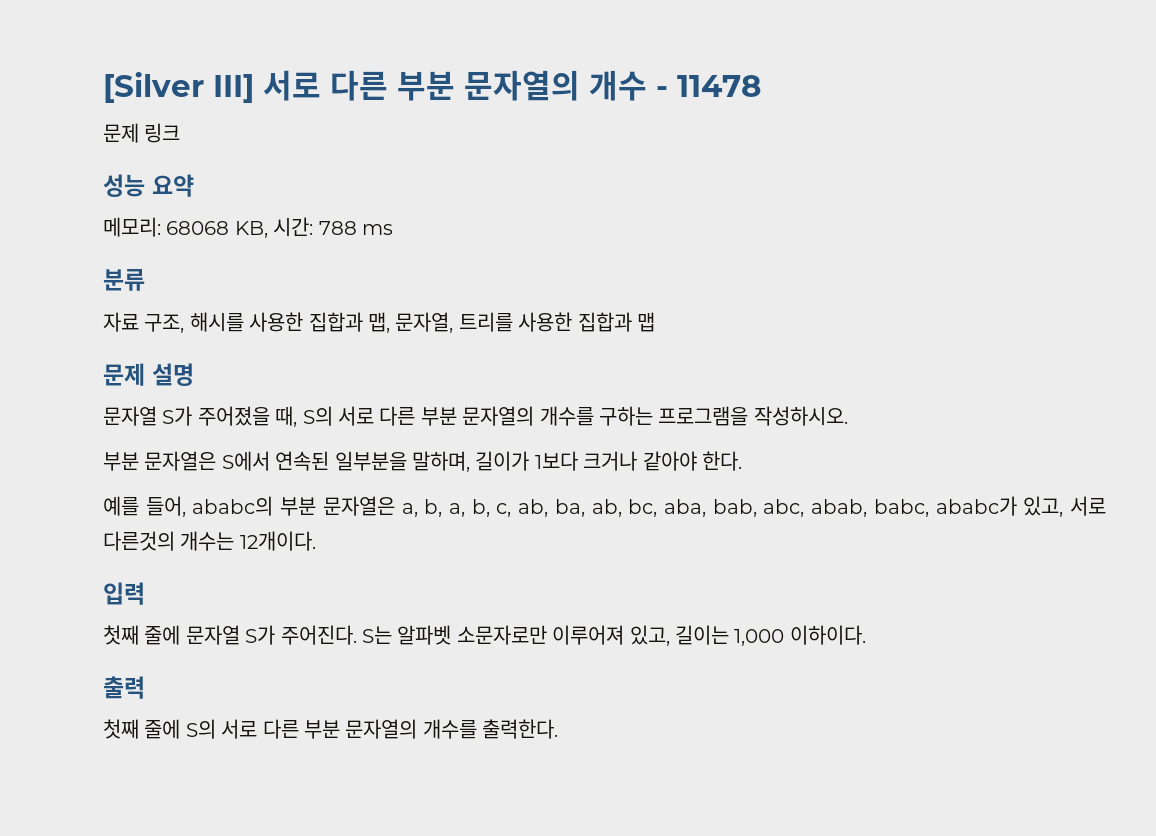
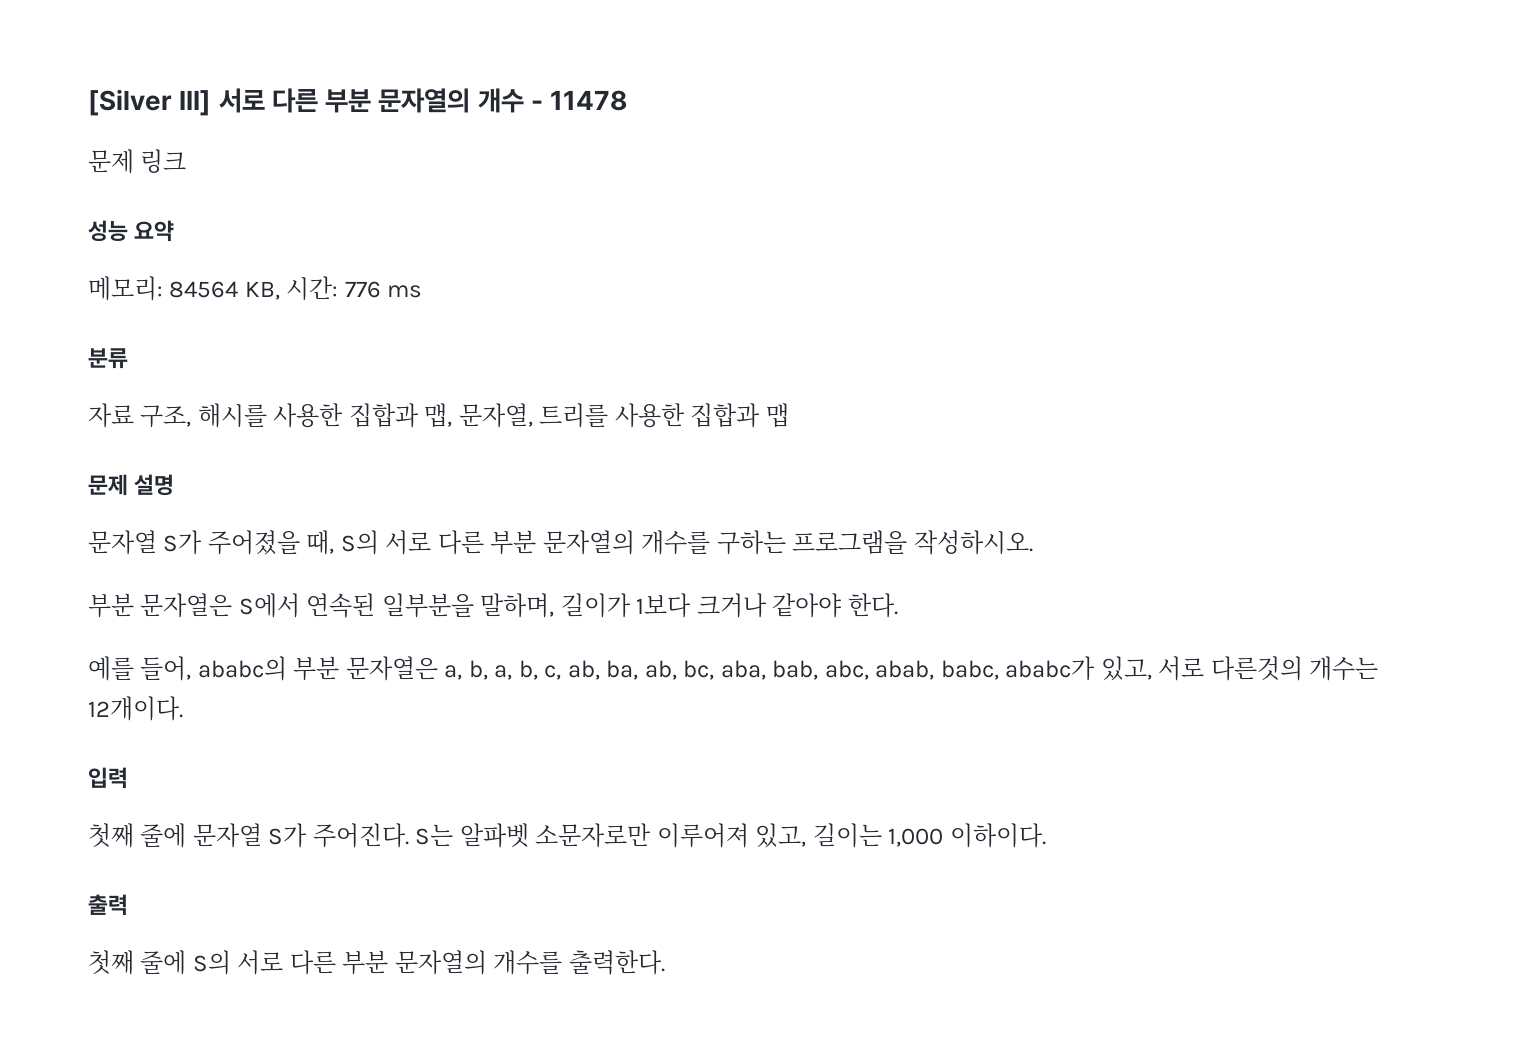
- 메모리: 68068 KB, 시간: 788 ms
+ 메모리: 84564 KB, 시간: 776 ms

